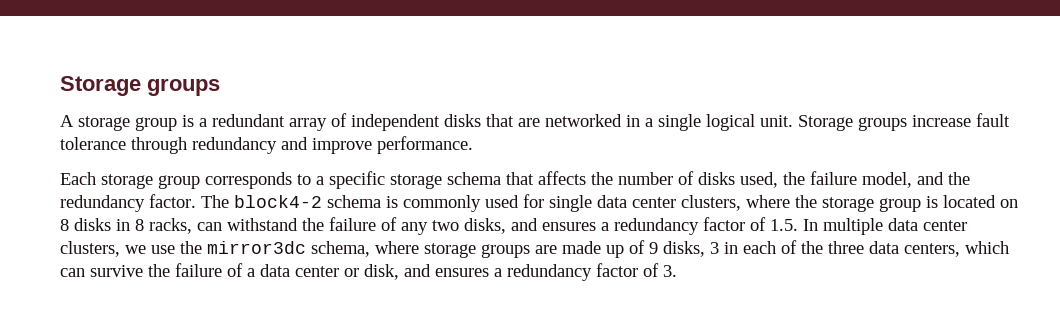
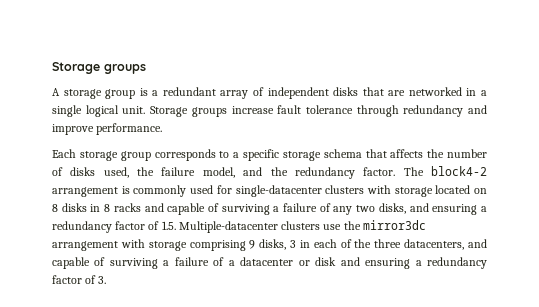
- The block4-2 schema is commonly used for single data center clusters, where the storage group is located on 8 disks in 8 racks, can withstand the failure of any two disks, and ensures a redundancy factor of 1.5. In multiple data center clusters, we use the mirror3dc schema, where storage groups are made up of 9 disks, 3 in each of the three data centers, which can survive the failure of a data center or disk, and ensures a redundancy factor of 3.
+ The block4-2 arrangement is commonly used for single-datacenter clusters with storage located on 8 disks in 8 racks and capable of surviving a failure of any two disks, and ensuring a redundancy factor of 1.5. Multiple-datacenter clusters use the mirror3dc arrangement with storage comprising 9 disks, 3 in each of the three datacenters, and capable of surviving a failure of a datacenter or disk and ensuring a redundancy factor of 3.

